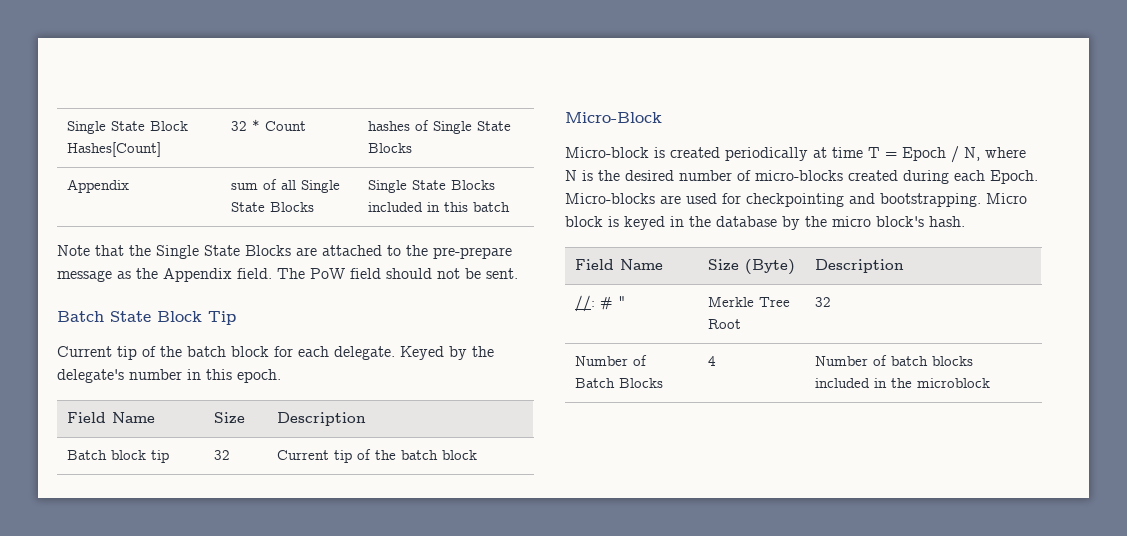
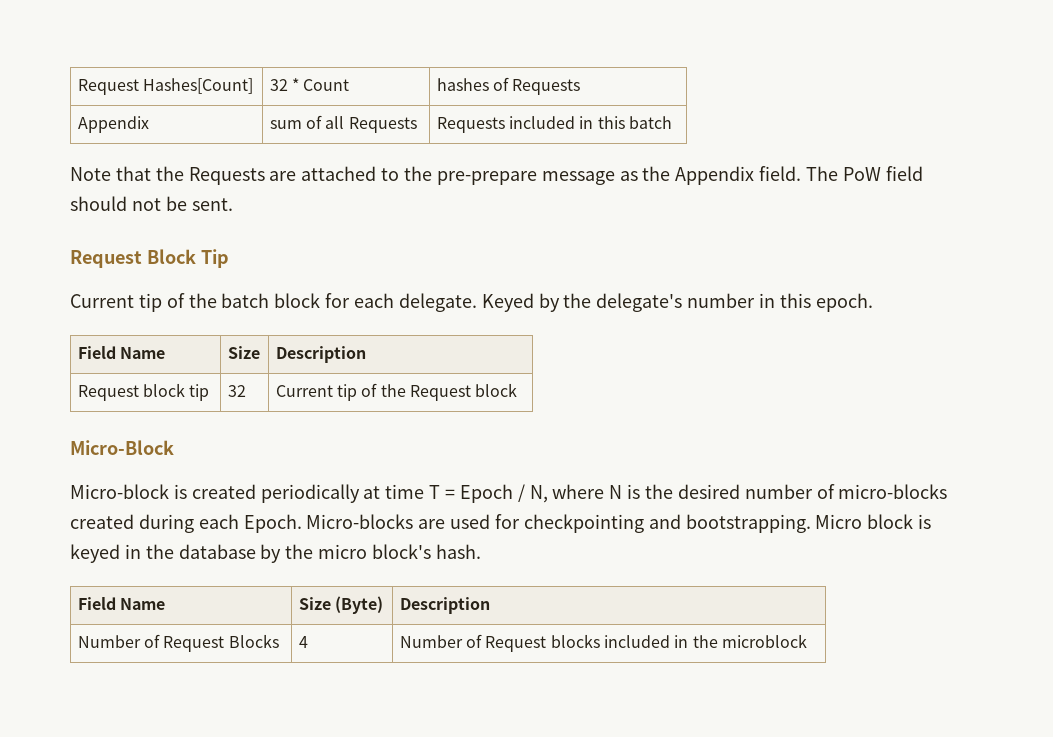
- Single State Block Hashes[Count] | 32 * Count | hashes of Single State Blocks
+ Request Hashes[Count] | 32 * Count | hashes of Requests
- Appendix | sum of all Single State Blocks | Single State Blocks included in this batch
+ Appendix | sum of all Requests | Requests included in this batch
- Note that the Single State Blocks are attached to the pre-prepare message as the Appendix field.
+ Note that the Requests are attached to the pre-prepare message as the Appendix field.
- Batch State Block Tip
+ Request Block Tip
- Batch block tip | 32 | Current tip of the batch block
+ Request block tip | 32 | Current tip of the Request block
- //: # " | Merkle Tree Root | 32
- Number of Batch Blocks | 4 | Number of batch blocks included in the microblock
+ Number of Request Blocks | 4 | Number of Request blocks included in the microblock

